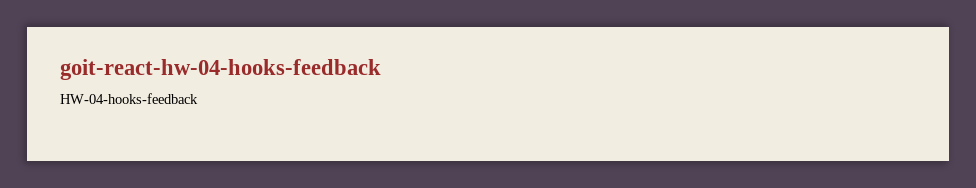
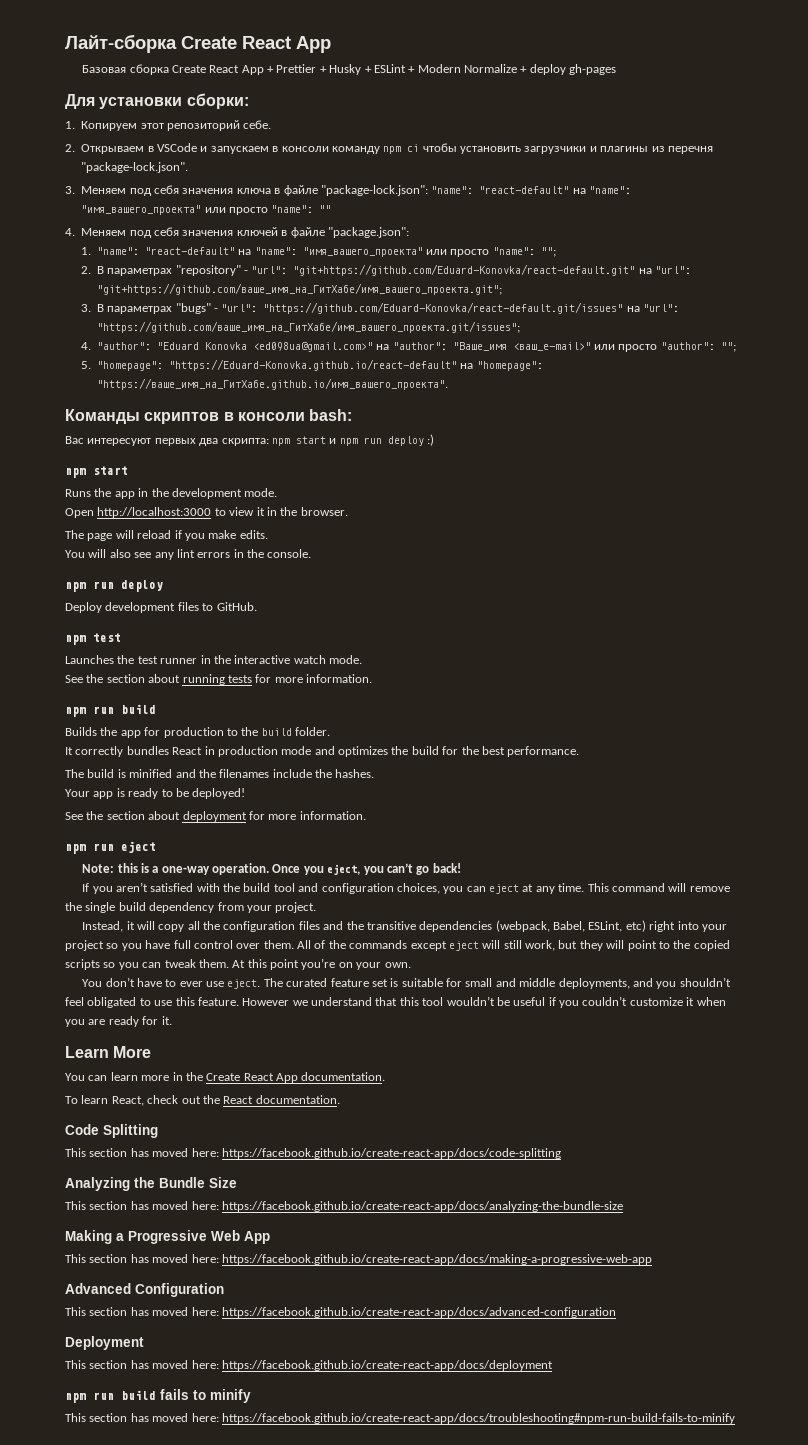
- goit-react-hw-04-hooks-feedback
- HW-04-hooks-feedback
+ Лайт-сборка Create React App
+ Базовая сборка Create React App + Prettier + Husky + ESLint + Modern Normalize + deploy gh-pages
+ Для установки сборки:
+ 1. Копируем этот репозиторий себе.
+ 2. Открываем в VSCode и запускаем в консоли команду npm ci чтобы установить загрузчики и плагины из перечня "package-lock.json".
+ 3. Меняем под себя значения ключа в файле "package-lock.json": "name": "react-default" на "name": "имя_вашего_проекта" или просто "name": ""
+ 4. Меняем под себя значения ключей в файле "package.json":
+ 1. "name": "react-default" на "name": "имя_вашего_проекта" или просто "name": "";
+ 2. В параметрах "repository" - "url": "git+https://github.com/Eduard-Konovka/react-default.git" на "url": "git+https://github.com/ваше_имя_на_ГитХабе/имя_вашего_проекта.git";
+ 3. В параметрах "bugs" - "url": "https://github.com/Eduard-Konovka/react-default.git/issues" на "url": "https://github.com/ваше_имя_на_ГитХабе/имя_вашего_проекта.git/issues";
+ 4. "author": "Eduard Konovka <ed098ua@gmail.com>" на "author": "Ваше_имя <ваш_e-mail>" или просто "author": "";
+ 5. "homepage": "https://Eduard-Konovka.github.io/react-default" на "homepage": "https://ваше_имя_на_ГитХабе.github.io/имя_вашего_проекта".
+ Команды скриптов в консоли bash:
+ Вас интересуют первых два скрипта: npm start и npm run deploy :)
+ npm start
+ Runs the app in the development mode.
+ Open http://localhost:3000 to view it in the browser.
+ The page will reload if you make edits.
+ You will also see any lint errors in the console.
+ npm run deploy
+ Deploy development files to GitHub.
+ npm test
+ Launches the test runner in the interactive watch mode.
+ See the section about running tests for more information.
+ npm run build
+ Builds the app for production to the build folder.
+ It correctly bundles React in production mode and optimizes the build for the best performance.
+ The build is minified and the filenames include the hashes.
+ Your app is ready to be deployed!
+ See the section about deployment for more information.
+ npm run eject
+ Note: this is a one-way operation. Once you eject, you can’t go back!
+ If you aren’t satisfied with the build tool and configuration choices, you can eject at any time. This command will remove the single build dependency from your project.
+ Instead, it will copy all the configuration files and the transitive dependencies (webpack, Babel, ESLint, etc) right into your project so you have full control over them. All of the commands except eject will still work, but they will point to the copied scripts so you can tweak them. At this point you’re on your own.
+ You don’t have to ever use eject. The curated feature set is suitable for small and middle deployments, and you shouldn’t feel obligated to use this feature. However we understand that this tool wouldn’t be useful if you couldn’t customize it when you are ready for it.
+ Learn More
+ You can learn more in the Create React App documentation.
+ To learn React, check out the React documentation.
+ Code Splitting
+ This section has moved here: https://facebook.github.io/create-react-app/docs/code-splitting
+ Analyzing the Bundle Size
+ This section has moved here: https://facebook.github.io/create-react-app/docs/analyzing-the-bundle-size
+ Making a Progressive Web App
+ This section has moved here: https://facebook.github.io/create-react-app/docs/making-a-progressive-web-app
+ Advanced Configuration
+ This section has moved here: https://facebook.github.io/create-react-app/docs/advanced-configuration
+ Deployment
+ This section has moved here: https://facebook.github.io/create-react-app/docs/deployment
+ npm run build fails to minify
+ This section has moved here: https://facebook.github.io/create-react-app/docs/troubleshooting#npm-run-build-fails-to-minify

